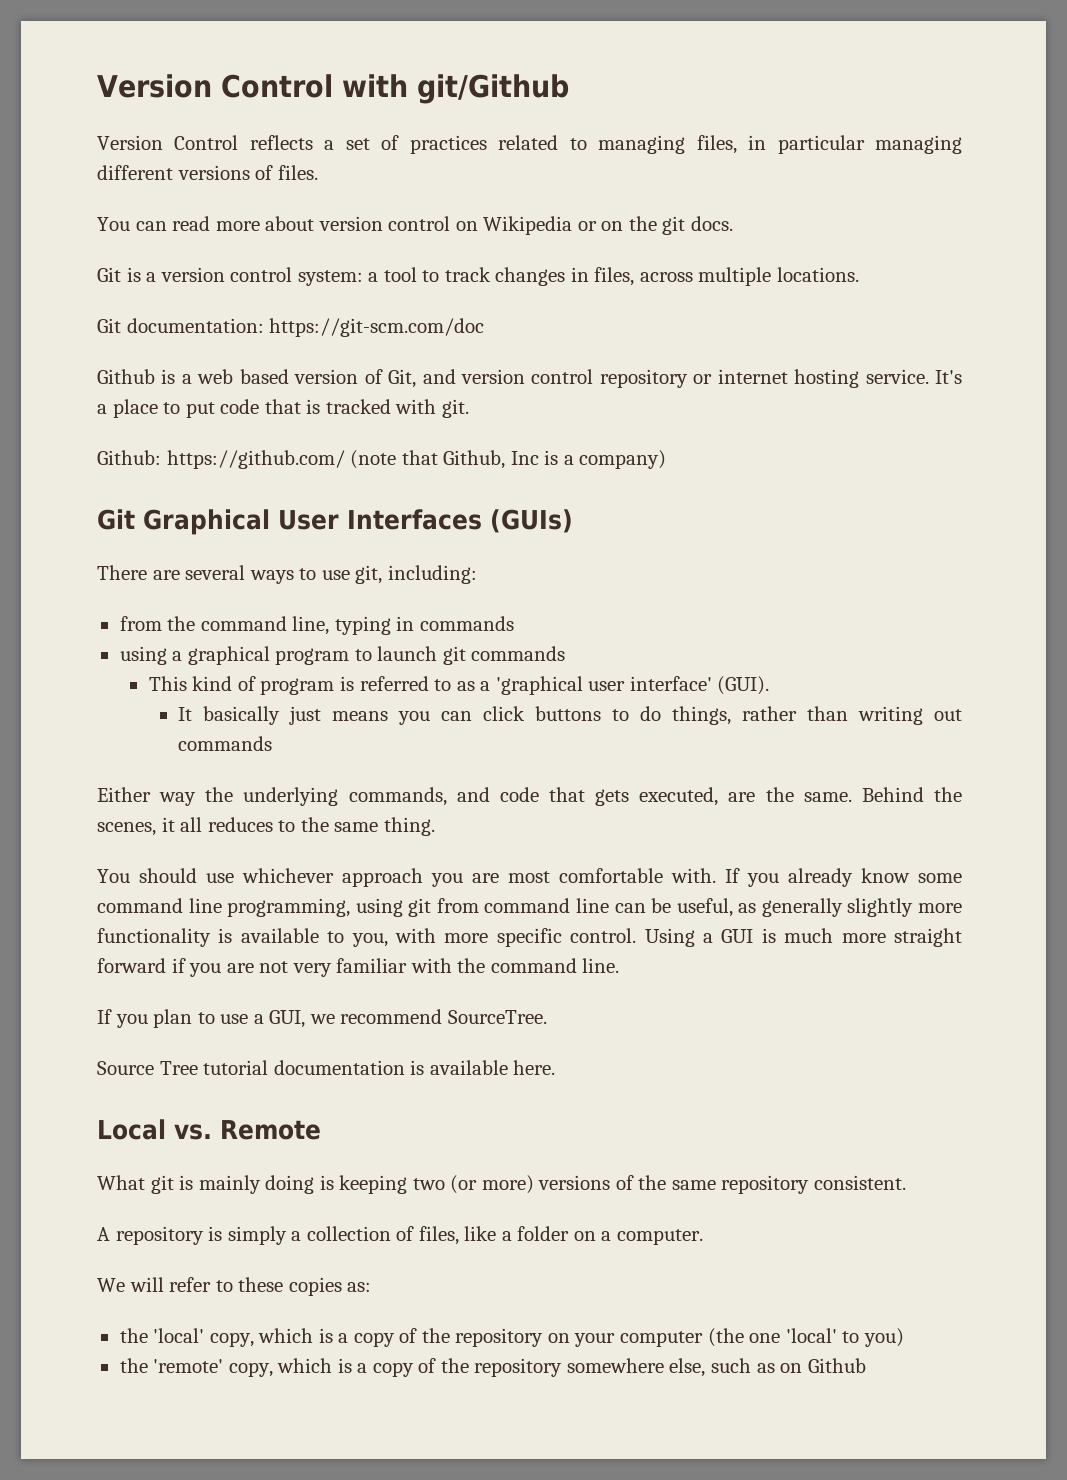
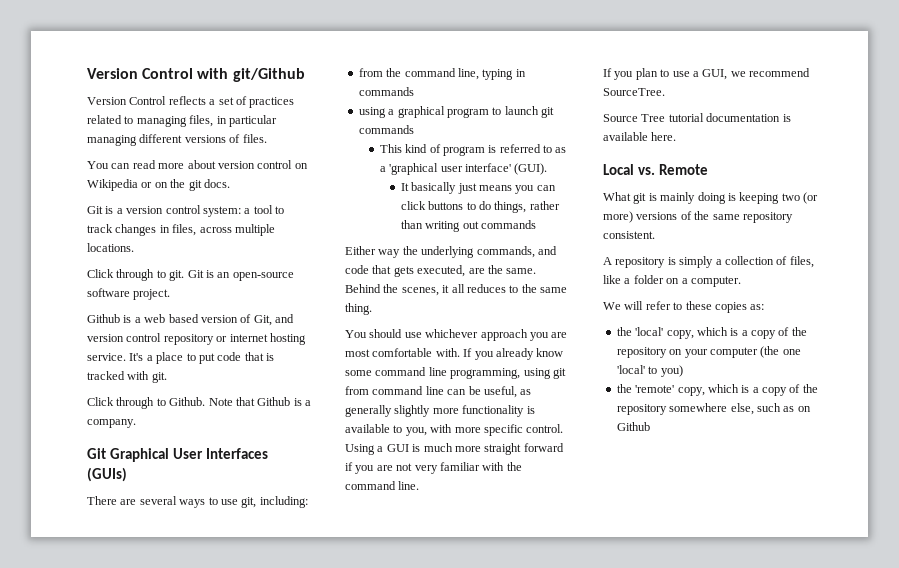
- Git documentation: https://git-scm.com/doc
+ Click through to git. Git is an open-source software project.
- Github: https://github.com/ (note that Github, Inc is a company)
+ Click through to Github. Note that Github is a company.

